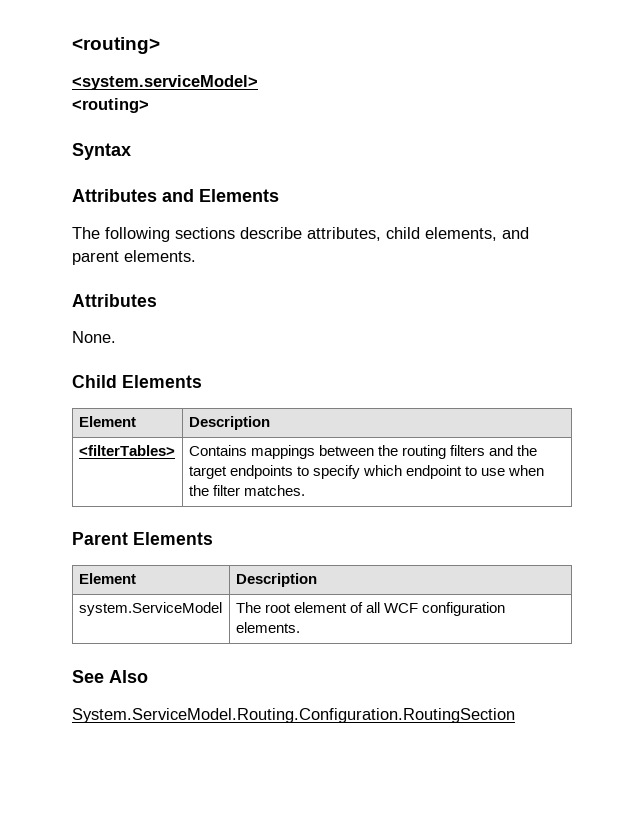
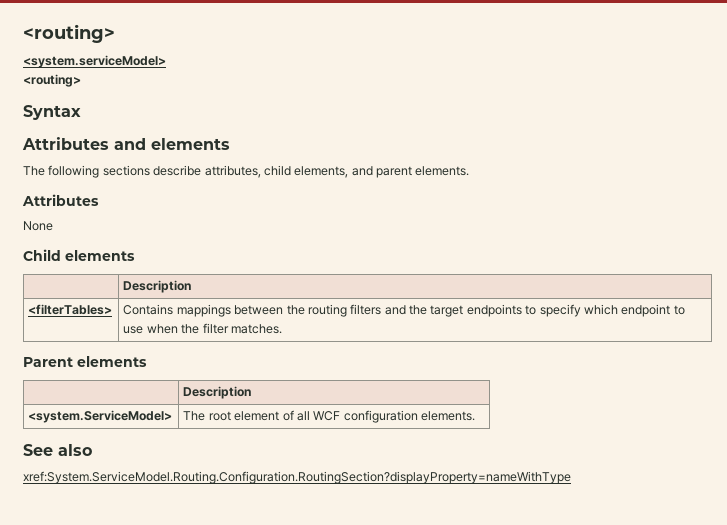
- Attributes and Elements
+ Attributes and elements
- None.
+ None
- Child Elements
- Element | Description
+ Child elements
+ | Description
- Parent Elements
- Element | Description
- system.ServiceModel | The root element of all WCF configuration elements.
+ Parent elements
+ | Description
+ <system.ServiceModel> | The root element of all WCF configuration elements.
- See Also
- System.ServiceModel.Routing.Configuration.RoutingSection
+ See also
+ xref:System.ServiceModel.Routing.Configuration.RoutingSection?displayProperty=nameWithType

